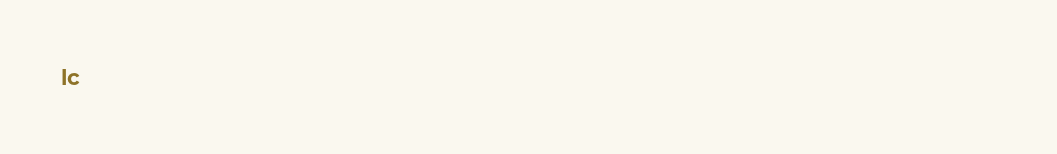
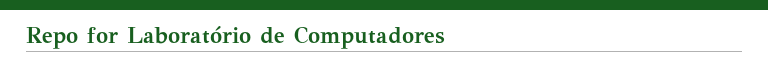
- lc
+ Repo for Laboratório de Computadores

